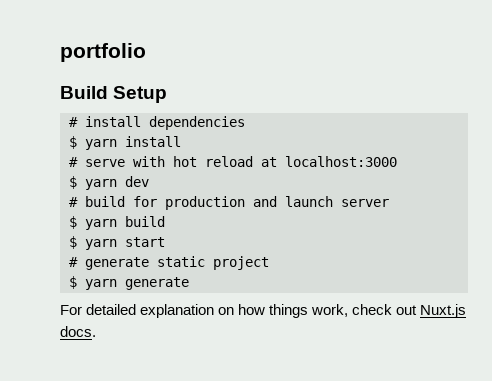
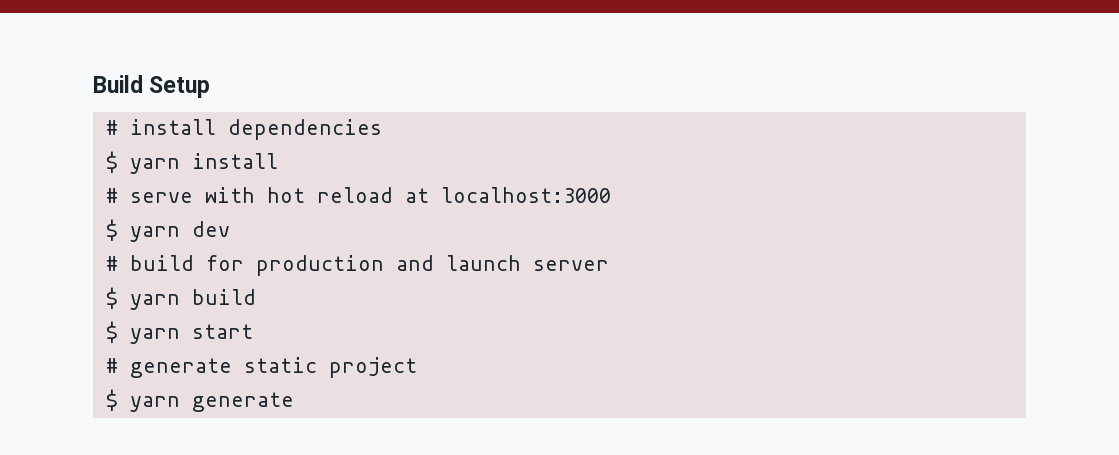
- portfolio
- For detailed explanation on how things work, check out Nuxt.js docs.

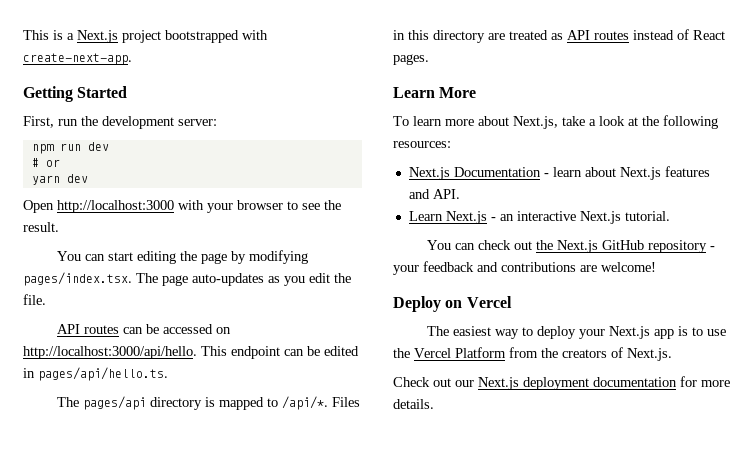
- Build Setup
- # install dependencies
- $ yarn install
- # serve with hot reload at localhost:3000
- $ yarn dev
- # build for production and launch server
- $ yarn build
- $ yarn start
- # generate static project
- $ yarn generate
+ This is a Next.js project bootstrapped with create-next-app.
+ Getting Started
+ First, run the development server:
+ npm run dev
+ # or
+ yarn dev
+ Open http://localhost:3000 with your browser to see the result.
+ You can start editing the page by modifying pages/index.tsx. The page auto-updates as you edit the file.
+ API routes can be accessed on http://localhost:3000/api/hello. This endpoint can be edited in pages/api/hello.ts.
+ The pages/api directory is mapped to /api/*. Files in this directory are treated as API routes instead of React pages.
+ Learn More
+ To learn more about Next.js, take a look at the following resources:
+ Next.js Documentation - learn about Next.js features and API.
+ Learn Next.js - an interactive Next.js tutorial.
+ You can check out the Next.js GitHub repository - your feedback and contributions are welcome!
+ Deploy on Vercel
+ The easiest way to deploy your Next.js app is to use the Vercel Platform from the creators of Next.js.
+ Check out our Next.js deployment documentation for more details.

